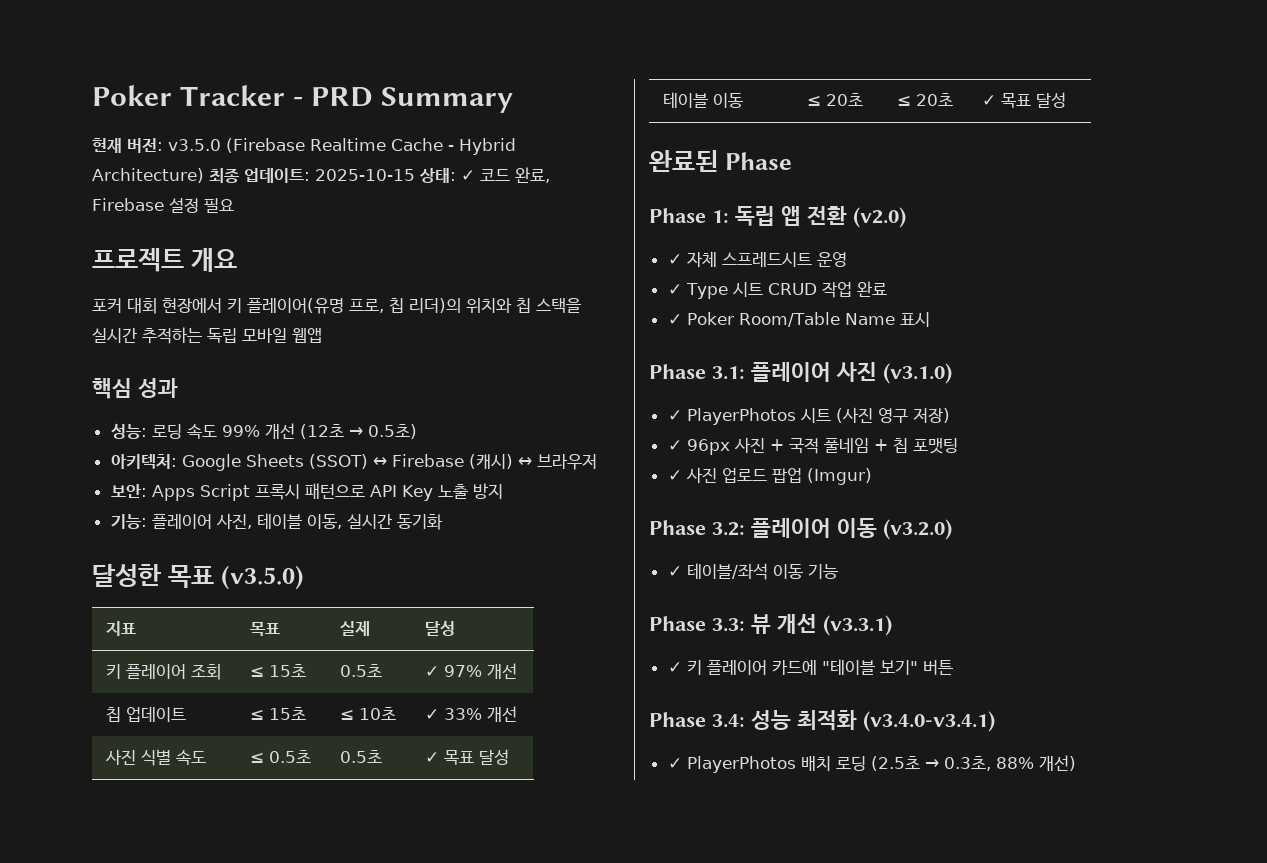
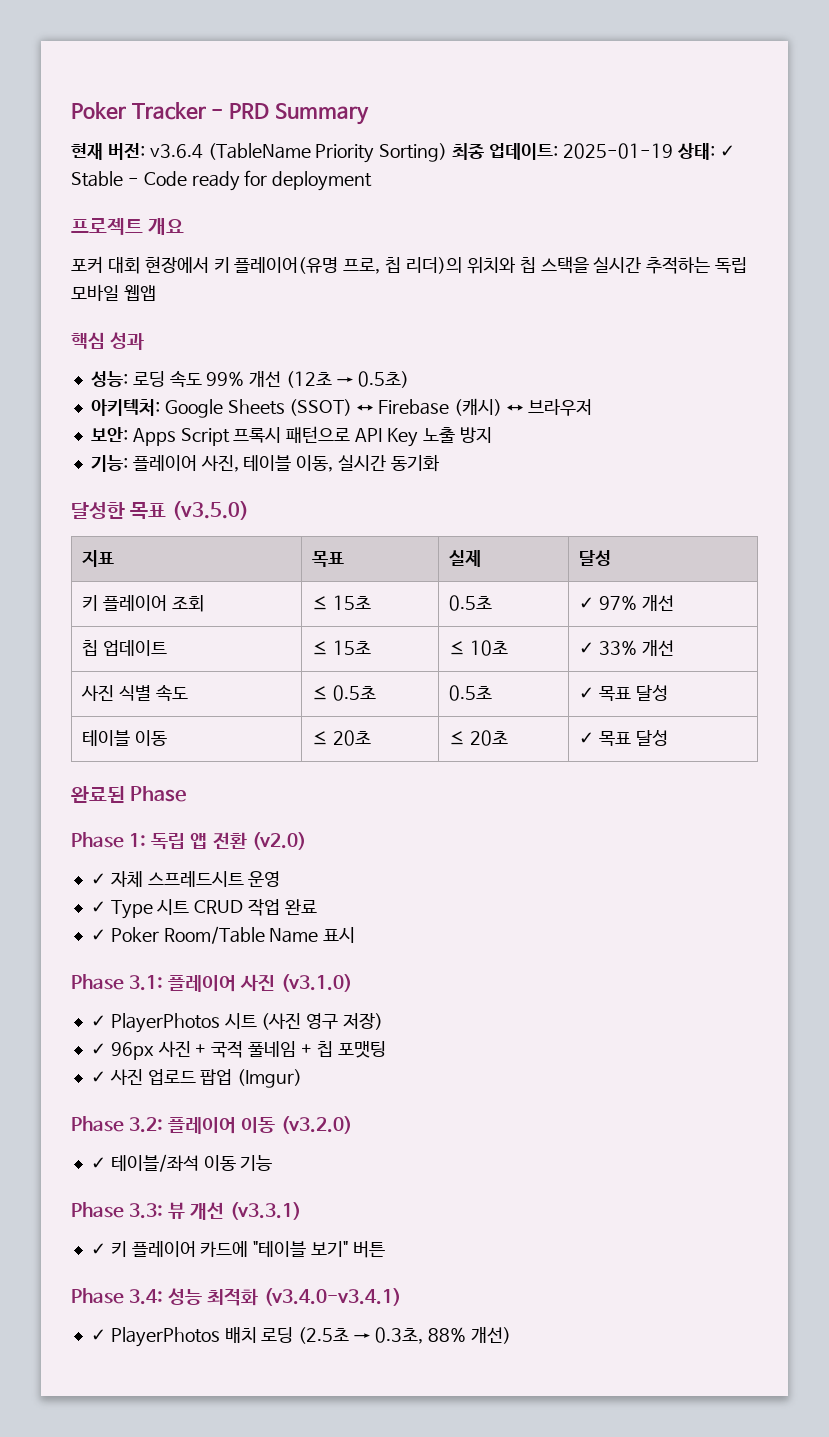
- 현재 버전: v3.5.0 (Firebase Realtime Cache - Hybrid Architecture) 최종 업데이트: 2025-10-15 상태: ✓ 코드 완료, Firebase 설정 필요
+ 현재 버전: v3.6.4 (TableName Priority Sorting) 최종 업데이트: 2025-01-19 상태: ✓ Stable - Code ready for deployment

